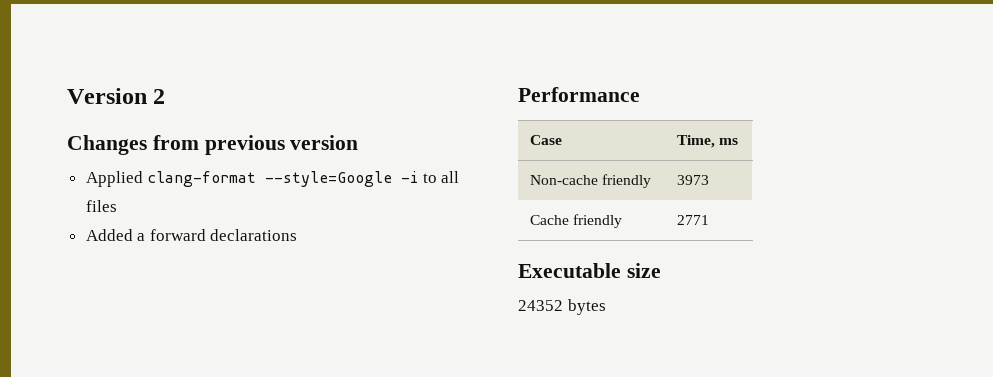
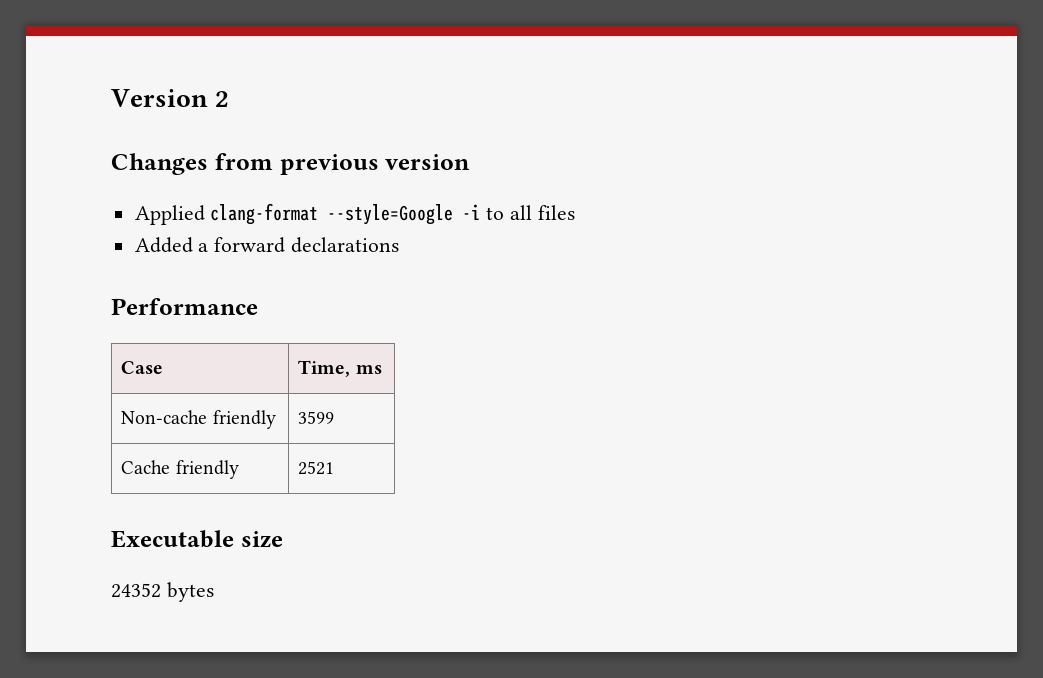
- Non-cache friendly | 3973
+ Non-cache friendly | 3599
- Cache friendly | 2771
+ Cache friendly | 2521

